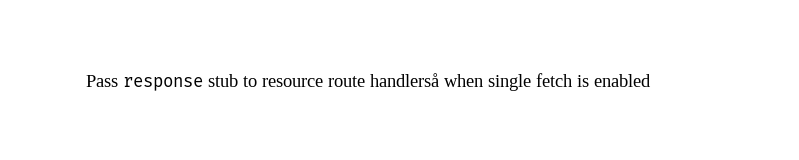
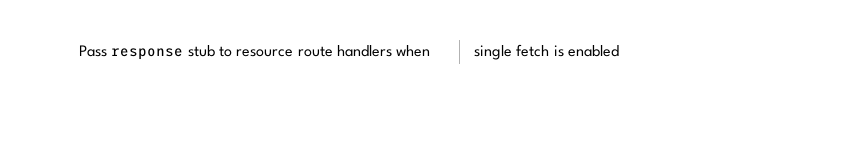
- Pass response stub to resource route handlerså when single fetch is enabled
+ Pass response stub to resource route handlers when single fetch is enabled

